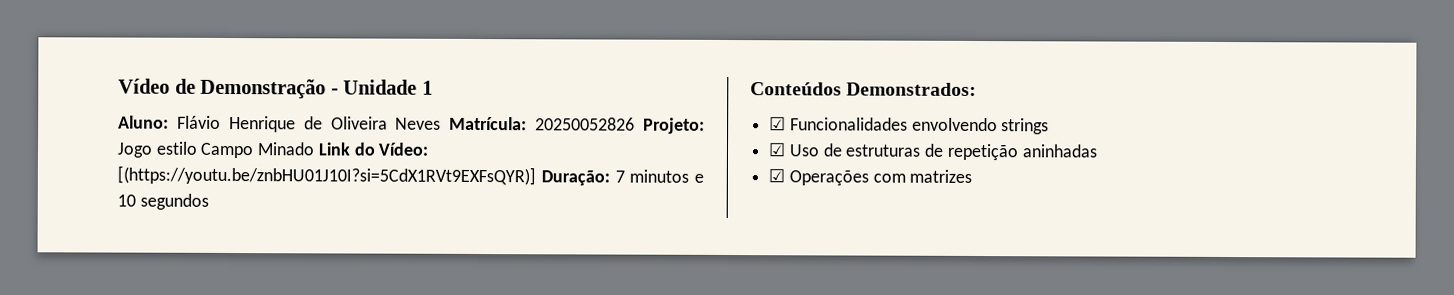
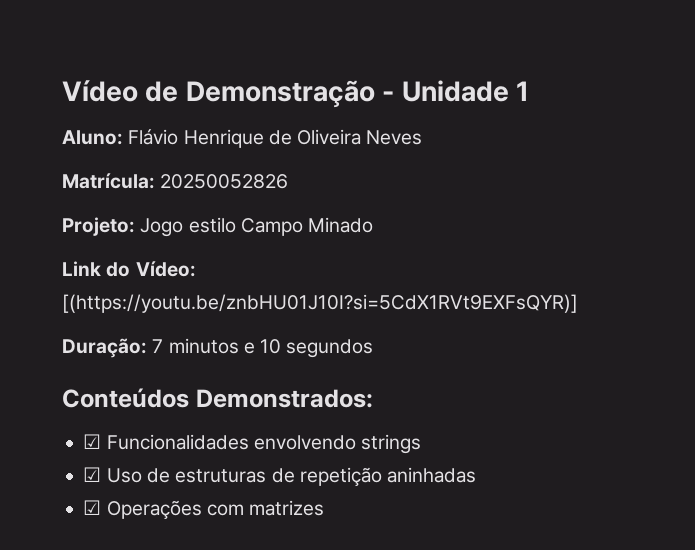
- Aluno: Flávio Henrique de Oliveira Neves Matrícula: 20250052826 Projeto: Jogo estilo Campo Minado Link do Vídeo: [(https://youtu.be/znbHU01J10I?si=5CdX1RVt9EXFsQYR)] Duração: 7 minutos e 10 segundos
+ Aluno: Flávio Henrique de Oliveira Neves
+ Matrícula: 20250052826
+ Projeto: Jogo estilo Campo Minado
+ Link do Vídeo: [(https://youtu.be/znbHU01J10I?si=5CdX1RVt9EXFsQYR)]
+ Duração: 7 minutos e 10 segundos

